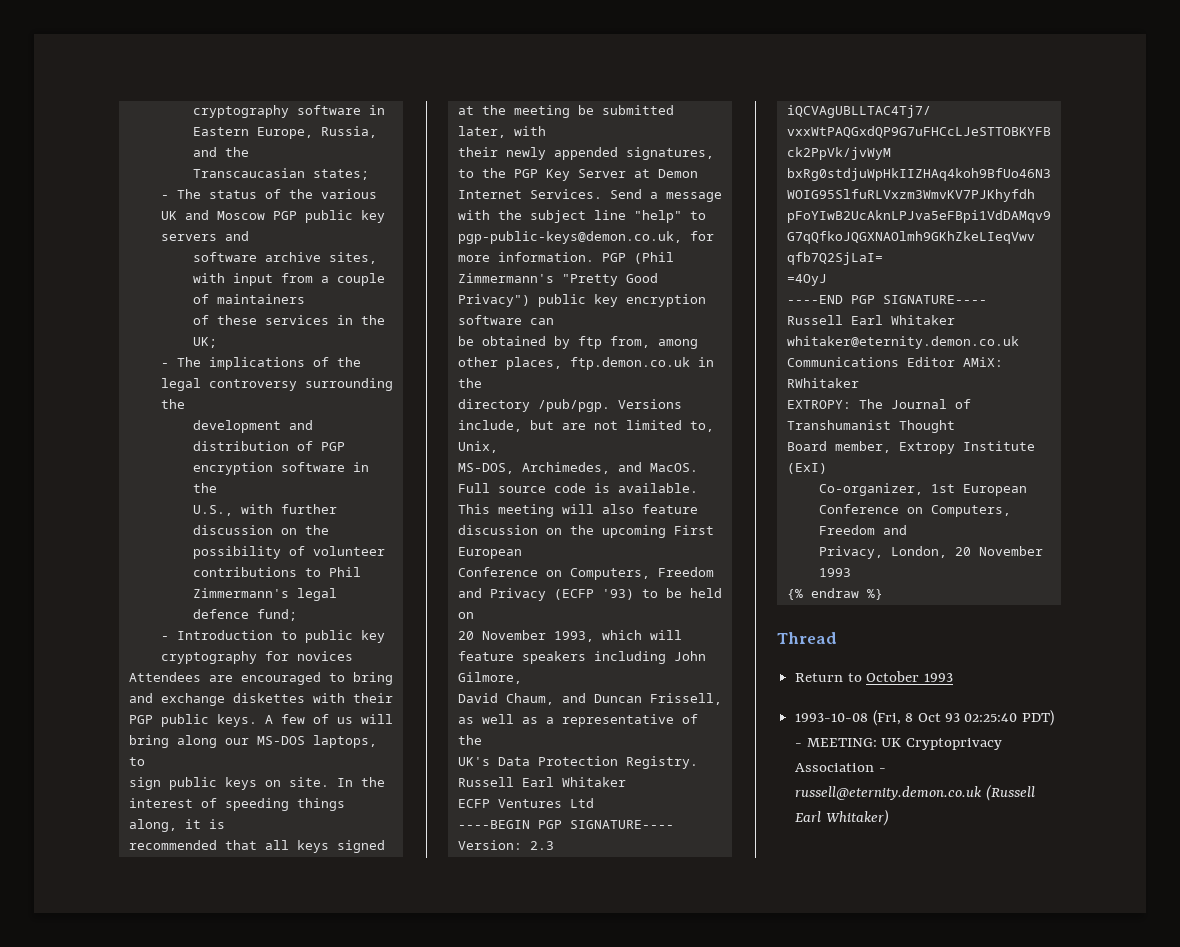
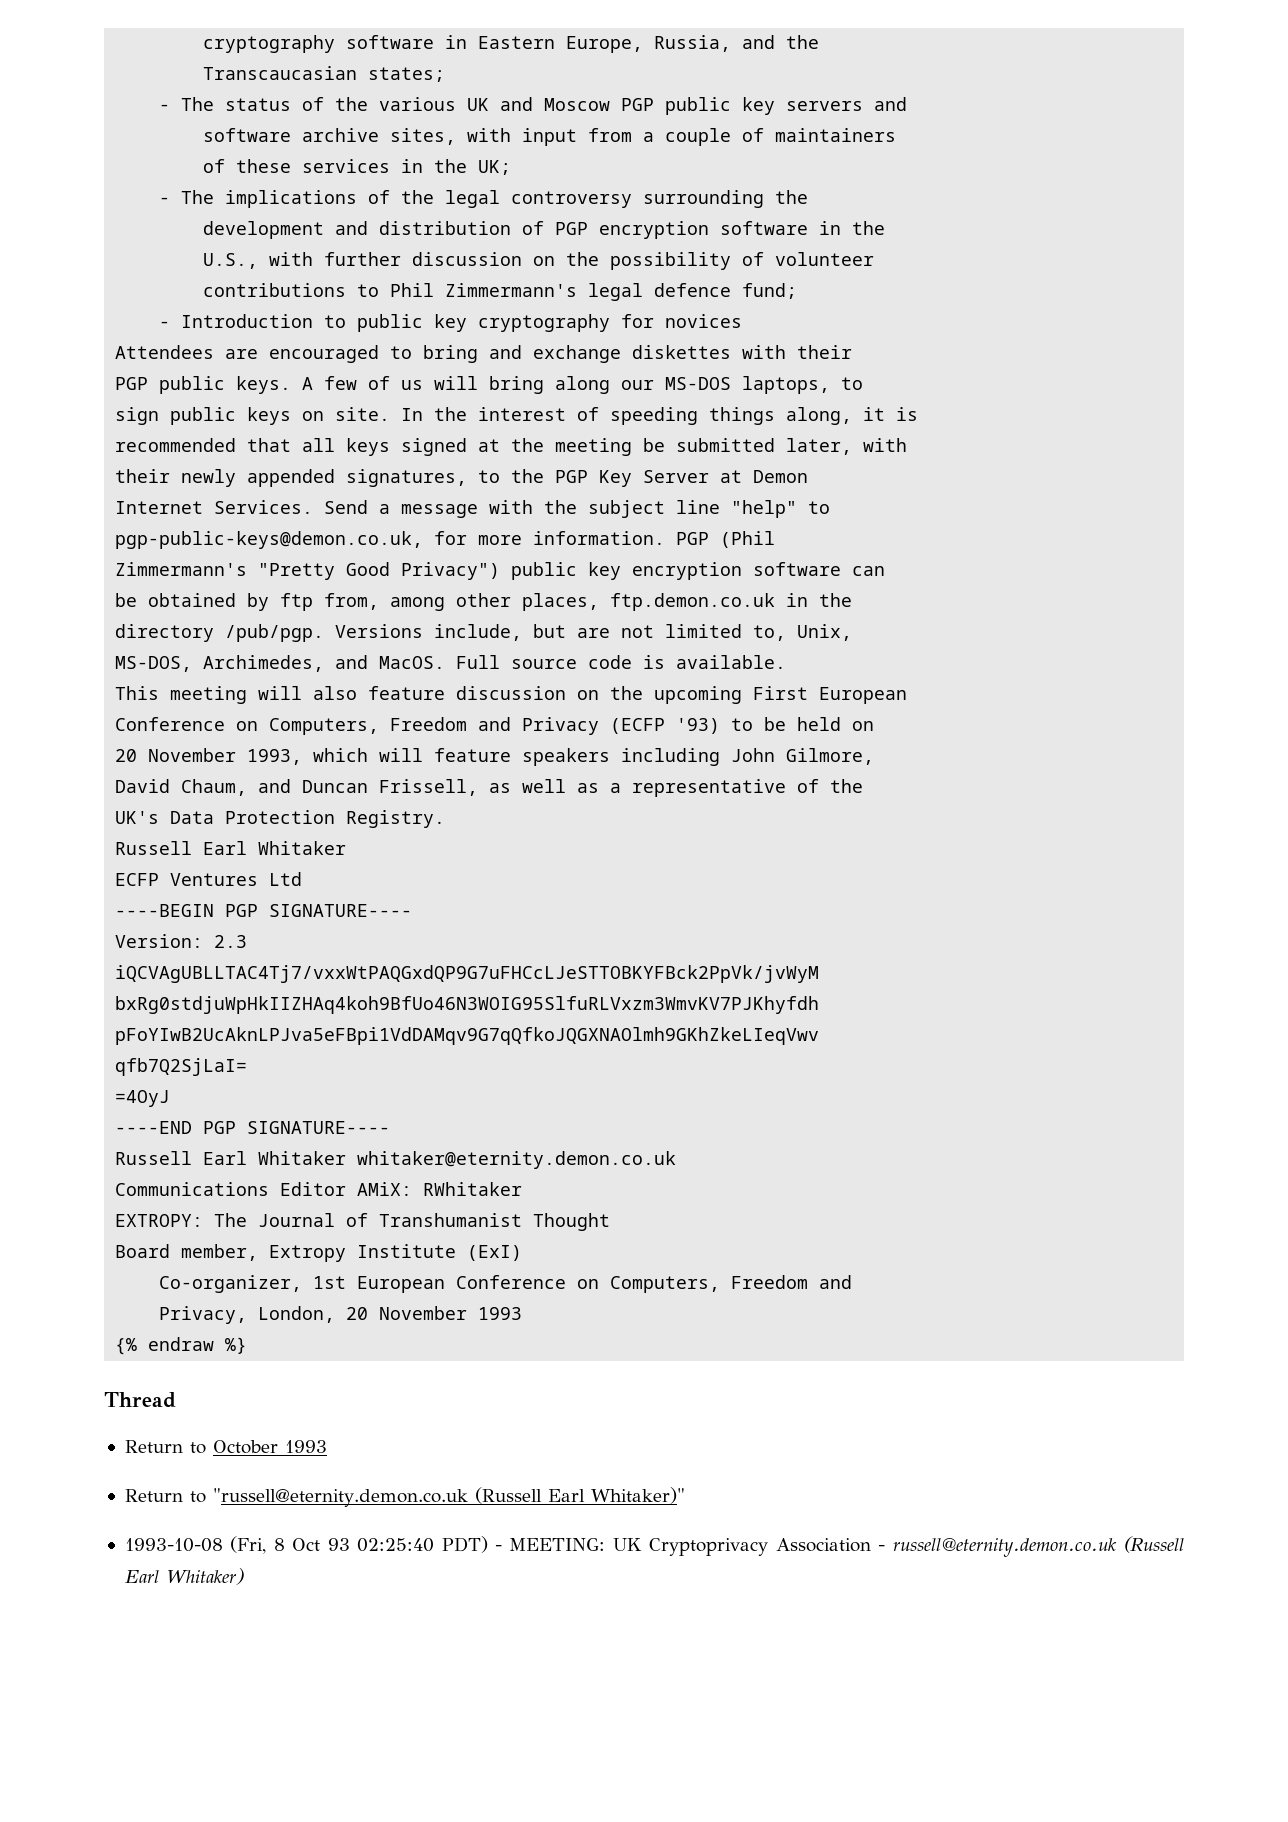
+ Return to "russell@eternity.demon.co.uk (Russell Earl Whitaker)"

